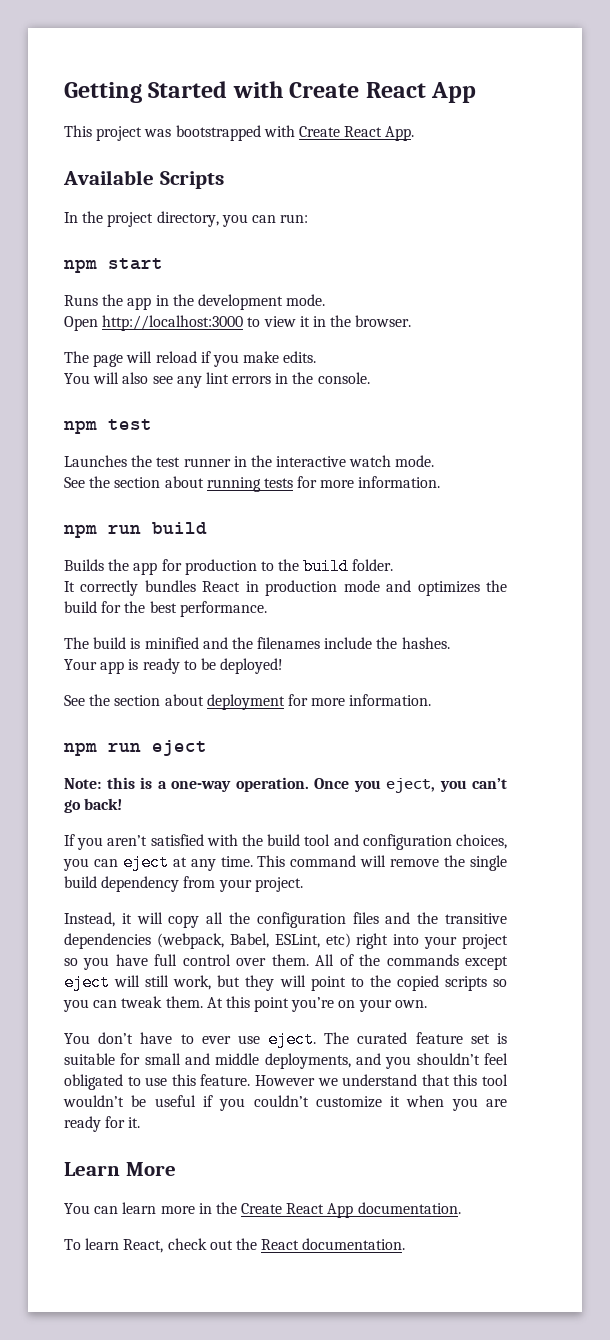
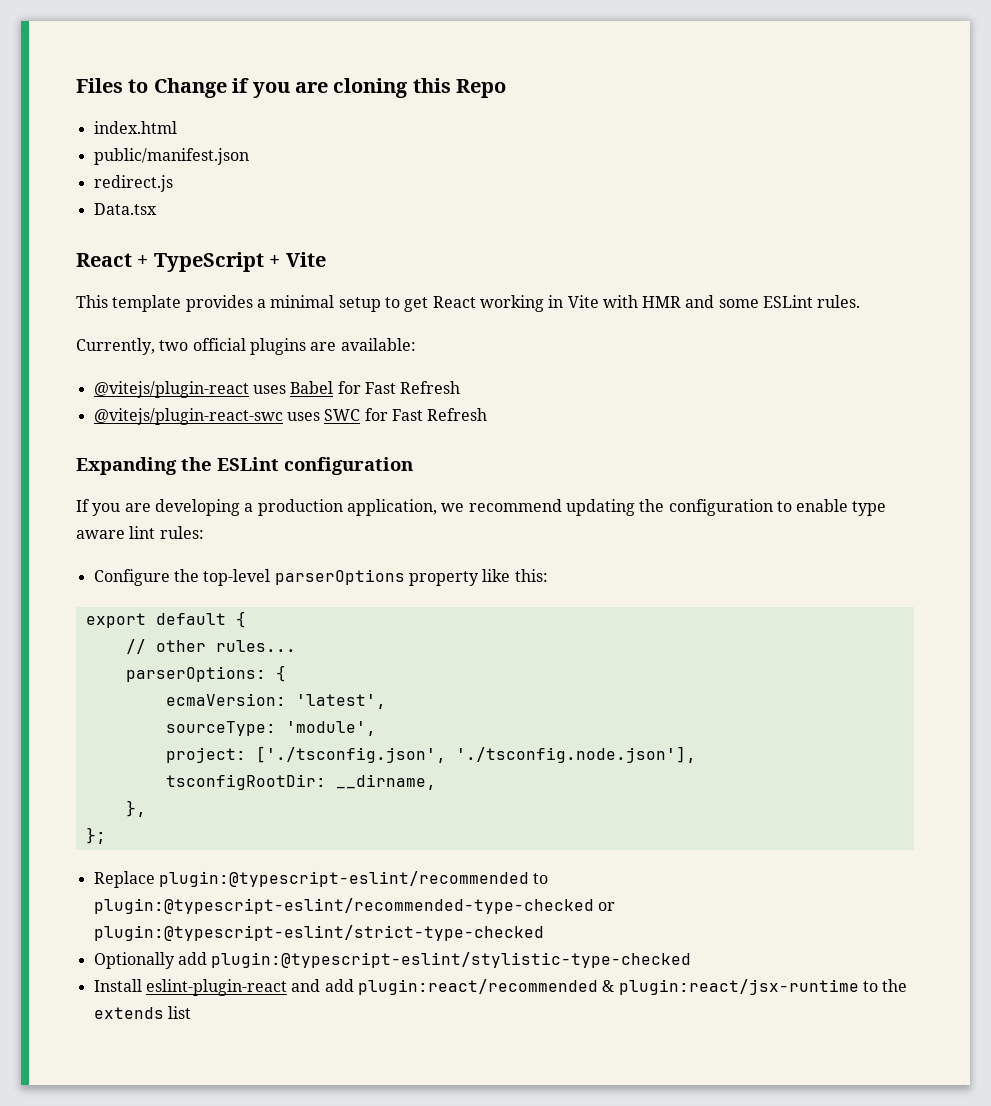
- Getting Started with Create React App
- This project was bootstrapped with Create React App.
- Available Scripts
- In the project directory, you can run:
- npm start
- Runs the app in the development mode.
- Open http://localhost:3000 to view it in the browser.
- The page will reload if you make edits.
- You will also see any lint errors in the console.
- npm test
- Launches the test runner in the interactive watch mode.
- See the section about running tests for more information.
- npm run build
- Builds the app for production to the build folder.
- It correctly bundles React in production mode and optimizes the build for the best performance.
- The build is minified and the filenames include the hashes.
- Your app is ready to be deployed!
- See the section about deployment for more information.
- npm run eject
- Note: this is a one-way operation. Once you eject, you can’t go back!
- If you aren’t satisfied with the build tool and configuration choices, you can eject at any time. This command will remove the single build dependency from your project.
- Instead, it will copy all the configuration files and the transitive dependencies (webpack, Babel, ESLint, etc) right into your project so you have full control over them. All of the commands except eject will still work, but they will point to the copied scripts so you can tweak them. At this point you’re on your own.
- You don’t have to ever use eject. The curated feature set is suitable for small and middle deployments, and you shouldn’t feel obligated to use this feature. However we understand that this tool wouldn’t be useful if you couldn’t customize it when you are ready for it.
- Learn More
- You can learn more in the Create React App documentation.
- To learn React, check out the React documentation.
+ Files to Change if you are cloning this Repo
+ index.html
+ public/manifest.json
+ redirect.js
+ Data.tsx
+ React + TypeScript + Vite
+ This template provides a minimal setup to get React working in Vite with HMR and some ESLint rules.
+ Currently, two official plugins are available:
+ @vitejs/plugin-react uses Babel for Fast Refresh
+ @vitejs/plugin-react-swc uses SWC for Fast Refresh
+ Expanding the ESLint configuration
+ If you are developing a production application, we recommend updating the configuration to enable type aware lint rules:
+ Configure the top-level parserOptions property like this:
+ export default {
+ // other rules...
+ parserOptions: {
+ ecmaVersion: 'latest',
+ sourceType: 'module',
+ project: ['./tsconfig.json', './tsconfig.node.json'],
+ tsconfigRootDir: __dirname,
+ },
+ };
+ Replace plugin:@typescript-eslint/recommended to plugin:@typescript-eslint/recommended-type-checked or plugin:@typescript-eslint/strict-type-checked
+ Optionally add plugin:@typescript-eslint/stylistic-type-checked
+ Install eslint-plugin-react and add plugin:react/recommended & plugin:react/jsx-runtime to the extends list

